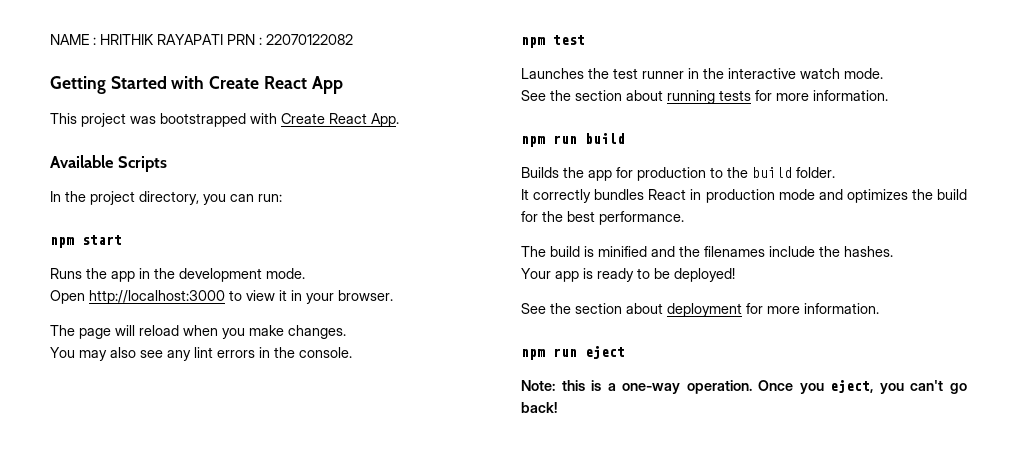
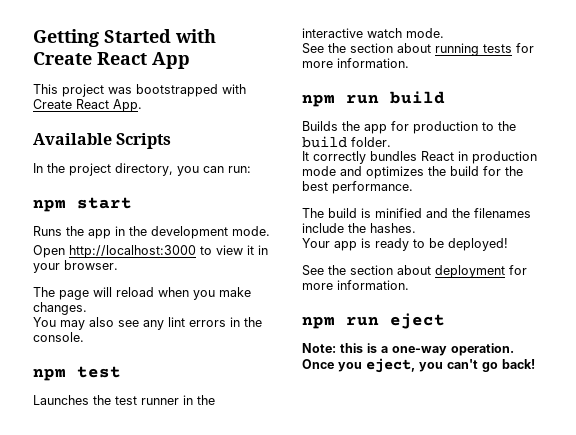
- NAME : HRITHIK RAYAPATI PRN : 22070122082

